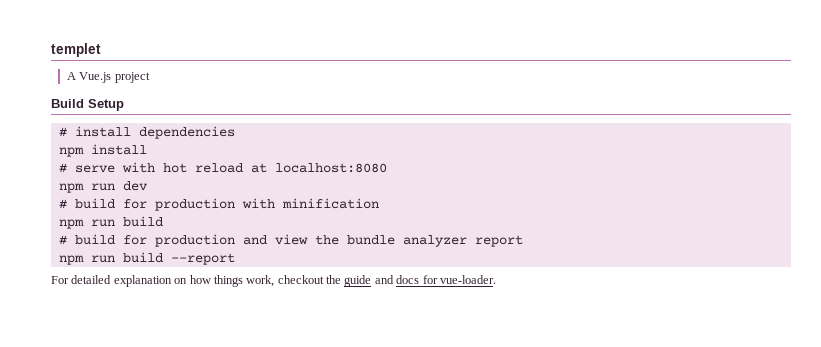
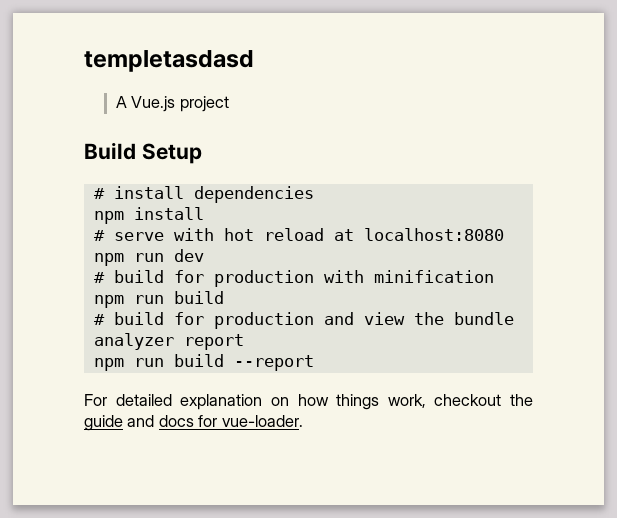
- templet
+ templetasdasd

